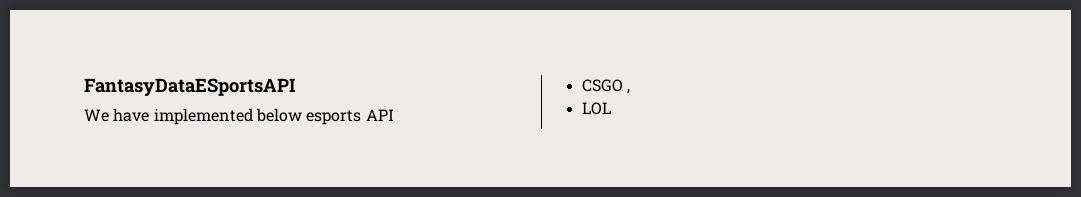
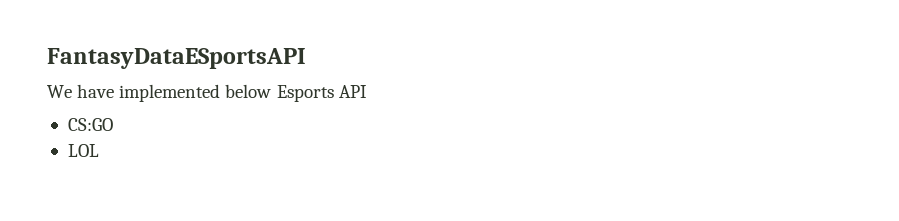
- We have implemented below esports API
+ We have implemented below Esports API
- CSGO ,
+ CS:GO

